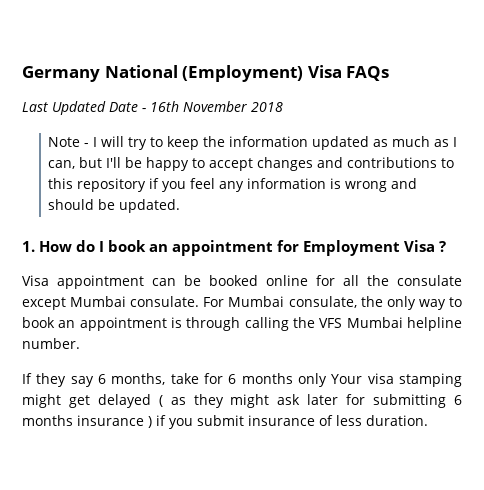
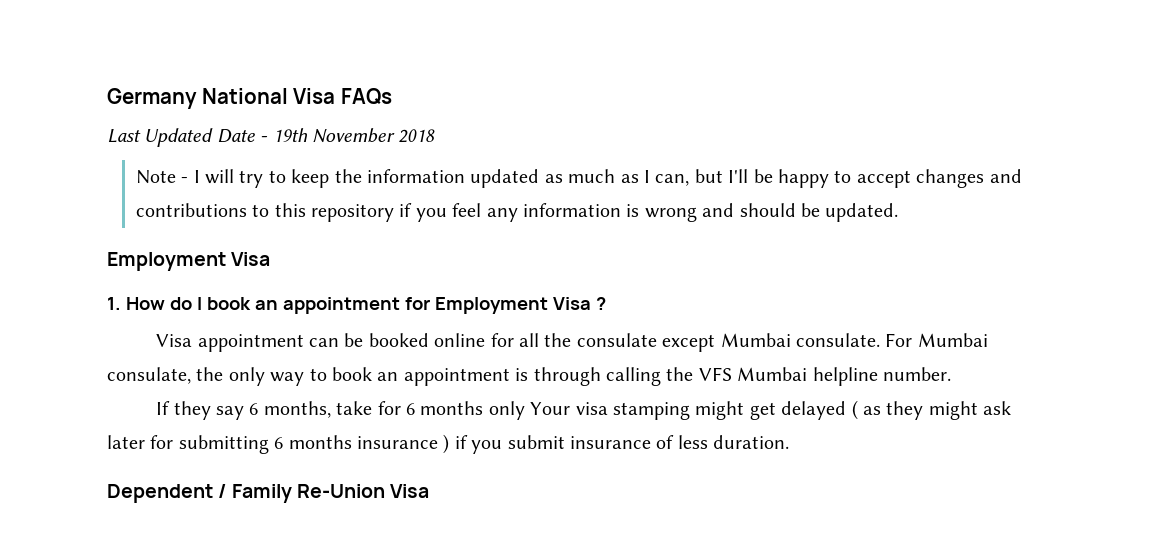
- Germany National (Employment) Visa FAQs
+ Germany National Visa FAQs
- Last Updated Date - 16th November 2018
+ Last Updated Date - 19th November 2018
  Note - I will try to keep the information updated as much as I can, but I'll be happy to accept changes and contributions to this repository if you feel any information is wrong and should be updated.
+ Employment Visa
+ Dependent / Family Re-Union Visa

